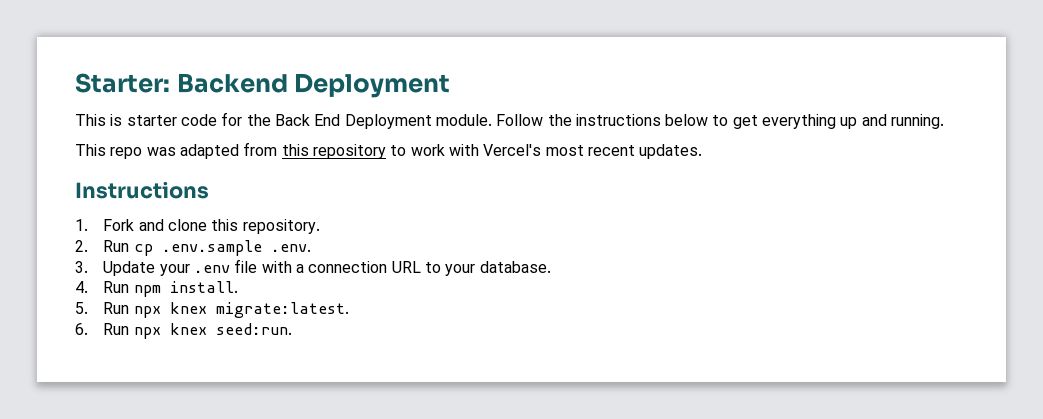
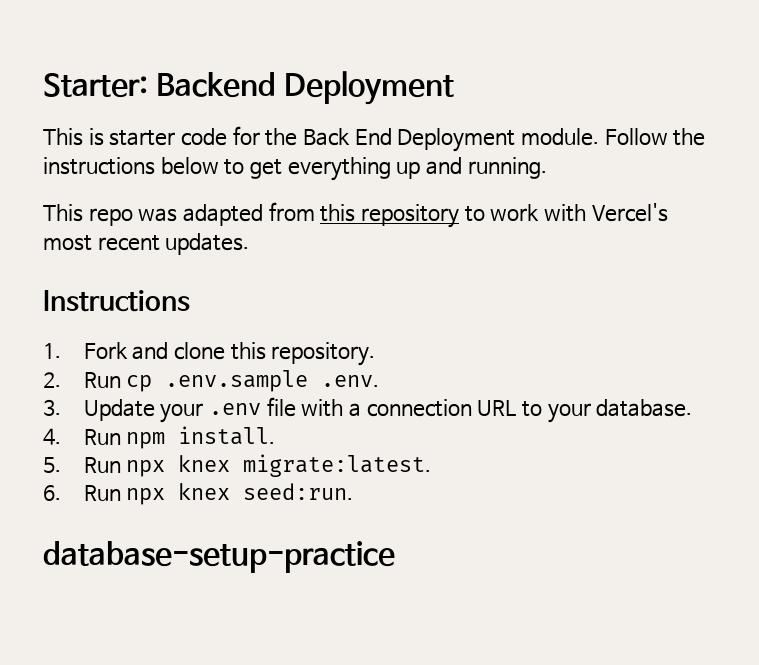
+ database-setup-practice

